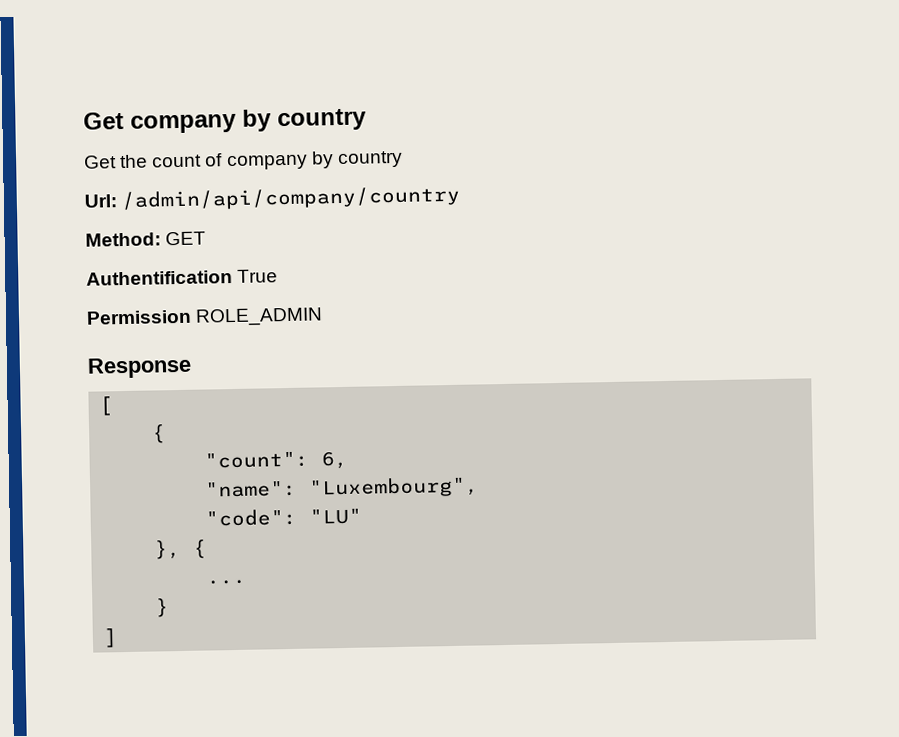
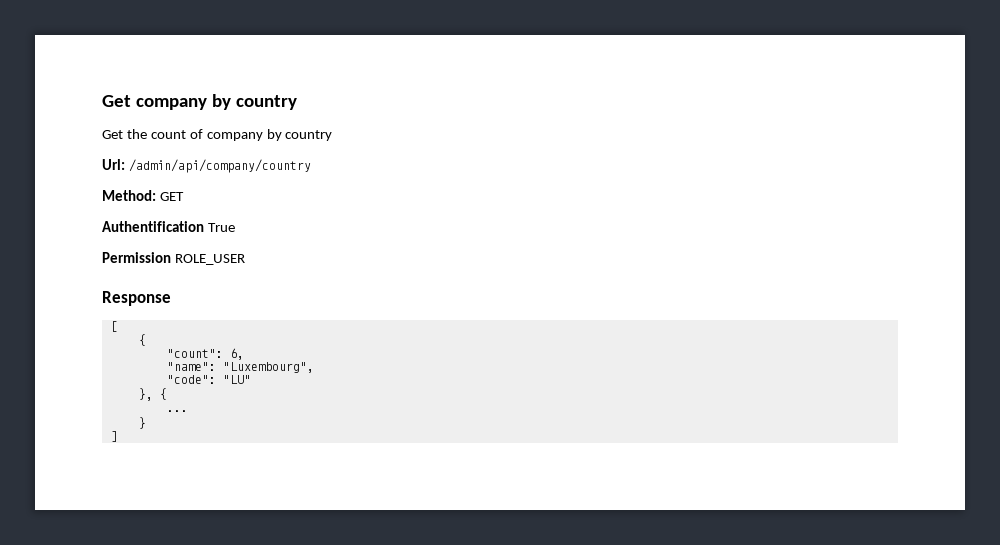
- Permission ROLE_ADMIN
+ Permission ROLE_USER

